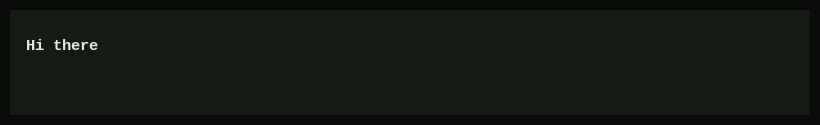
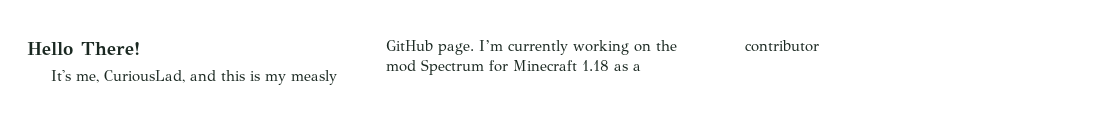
- Hi there
+ Hello There!
+ It's me, CuriousLad, and this is my measly GitHub page. I’m currently working on the mod Spectrum for Minecraft 1.18 as a contributor

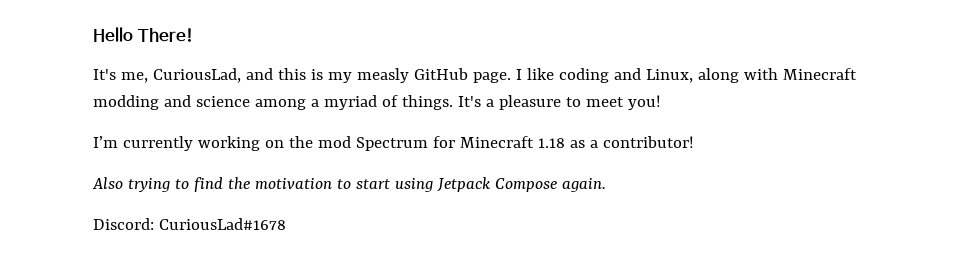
- It's me, CuriousLad, and this is my measly GitHub page. I’m currently working on the mod Spectrum for Minecraft 1.18 as a contributor
+ It's me, CuriousLad, and this is my measly GitHub page. I like coding and Linux, along with Minecraft modding and science among a myriad of things. It's a pleasure to meet you!
+ I’m currently working on the mod Spectrum for Minecraft 1.18 as a contributor!
+ Also trying to find the motivation to start using Jetpack Compose again.
+ Discord: CuriousLad#1678

